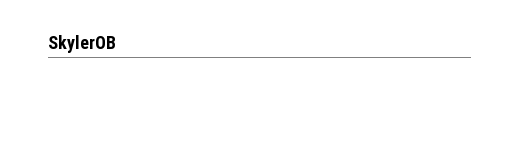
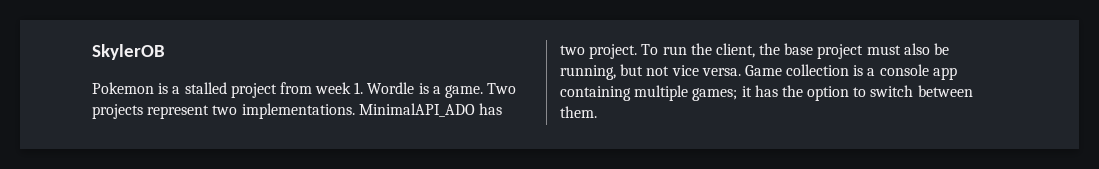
+ Pokemon is a stalled project from week 1. Wordle is a game. Two projects represent two implementations. MinimalAPI_ADO has two project. To run the client, the base project must also be running, but not vice versa. Game collection is a console app containing multiple games; it has the option to switch between them.

